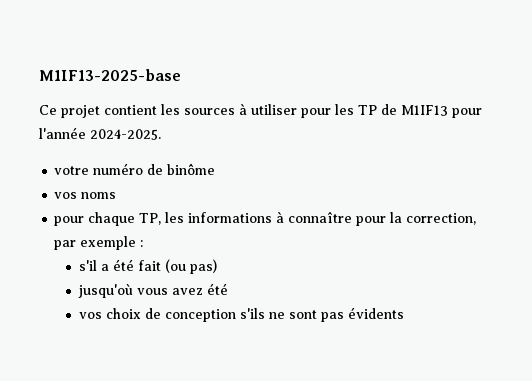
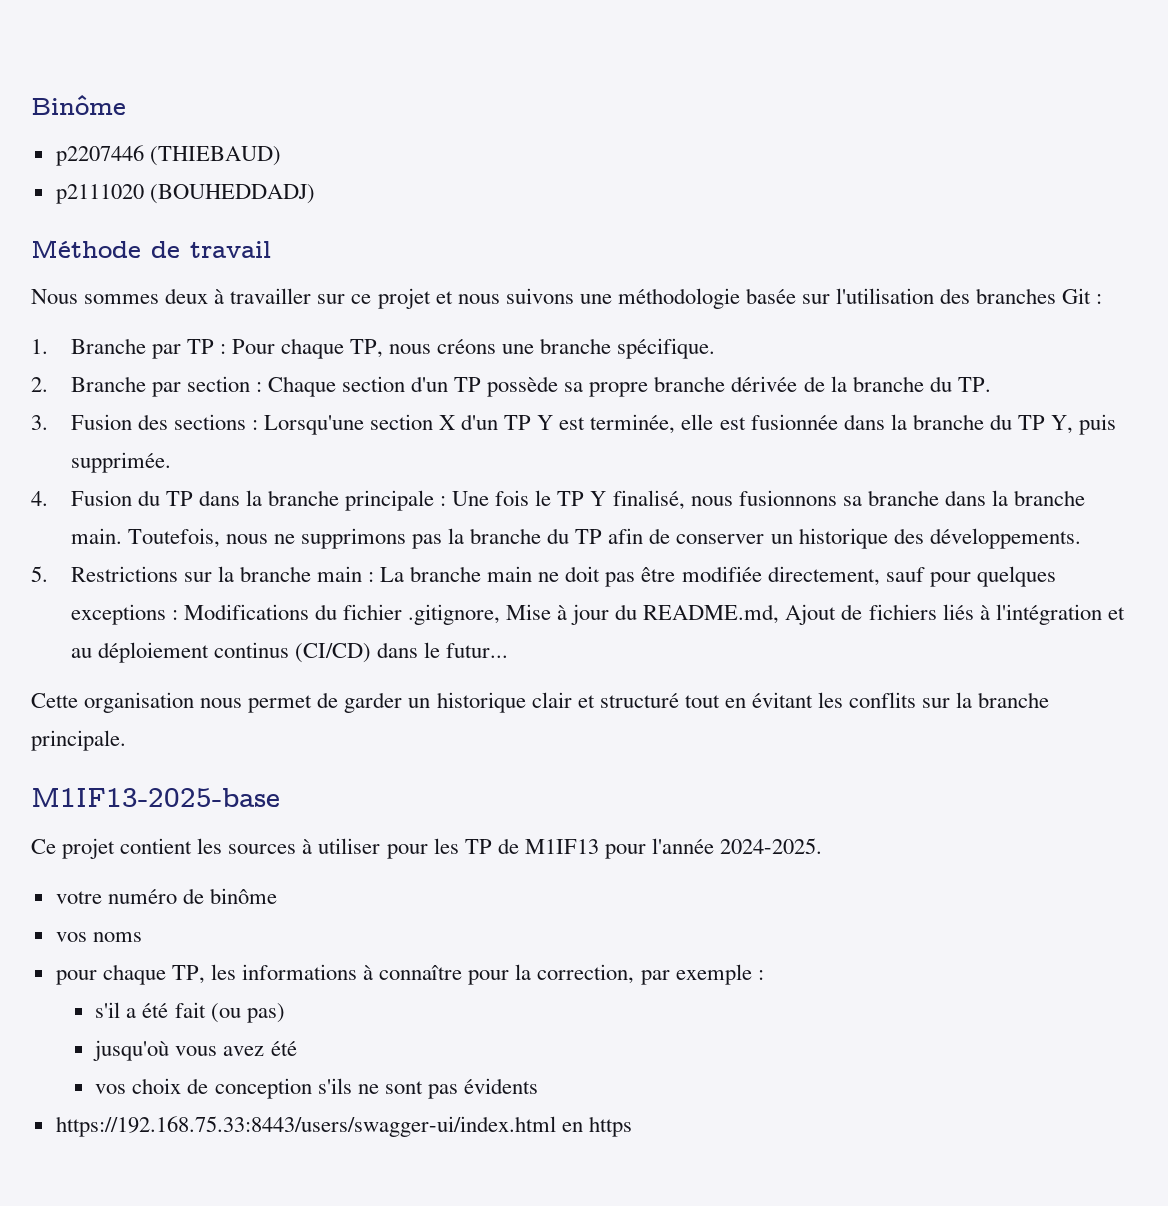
+ Binôme
+ p2207446 (THIEBAUD)
+ p2111020 (BOUHEDDADJ)
+ Méthode de travail
+ Nous sommes deux à travailler sur ce projet et nous suivons une méthodologie basée sur l'utilisation des branches Git :
+ 1. Branche par TP : Pour chaque TP, nous créons une branche spécifique.
+ 2. Branche par section : Chaque section d'un TP possède sa propre branche dérivée de la branche du TP.
+ 3. Fusion des sections : Lorsqu'une section X d'un TP Y est terminée, elle est fusionnée dans la branche du TP Y, puis supprimée.
+ 4. Fusion du TP dans la branche principale : Une fois le TP Y finalisé, nous fusionnons sa branche dans la branche main. Toutefois, nous ne supprimons pas la branche du TP afin de conserver un historique des développements.
+ 5. Restrictions sur la branche main : La branche main ne doit pas être modifiée directement, sauf pour quelques exceptions : Modifications du fichier .gitignore, Mise à jour du README.md, Ajout de fichiers liés à l'intégration et au déploiement continus (CI/CD) dans le futur...
+ Cette organisation nous permet de garder un historique clair et structuré tout en évitant les conflits sur la branche principale.
+ https://192.168.75.33:8443/users/swagger-ui/index.html en https

